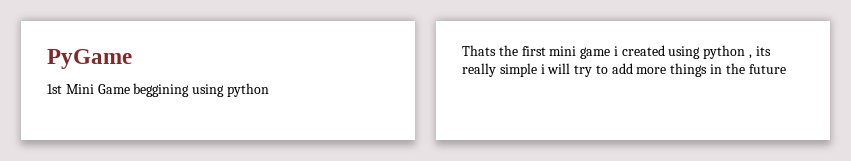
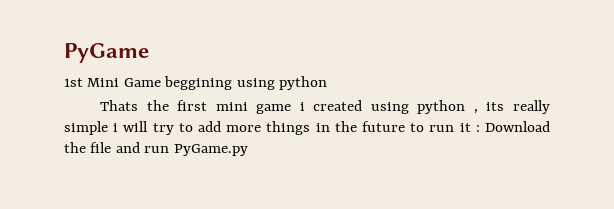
- Thats the first mini game i created using python , its really simple i will try to add more things in the future
+ Thats the first mini game i created using python , its really simple i will try to add more things in the future to run it : Download the file and run PyGame.py

